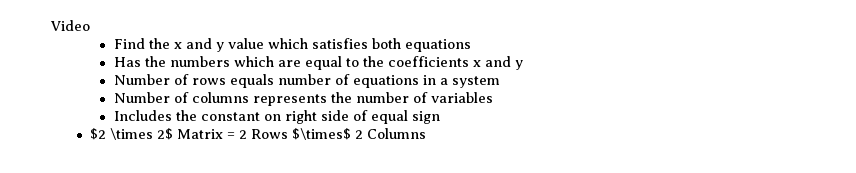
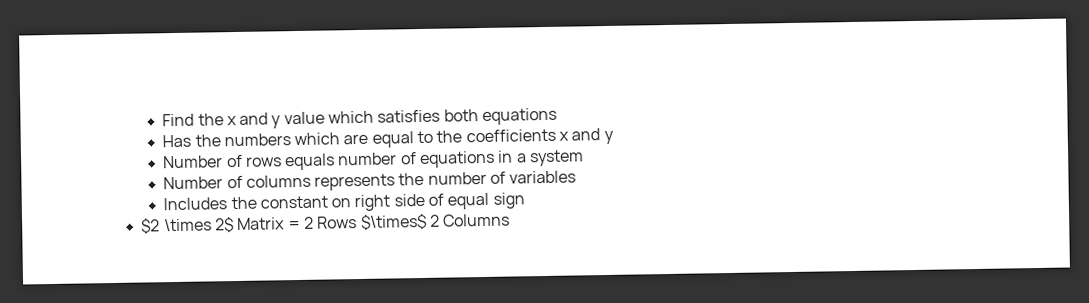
- Video

